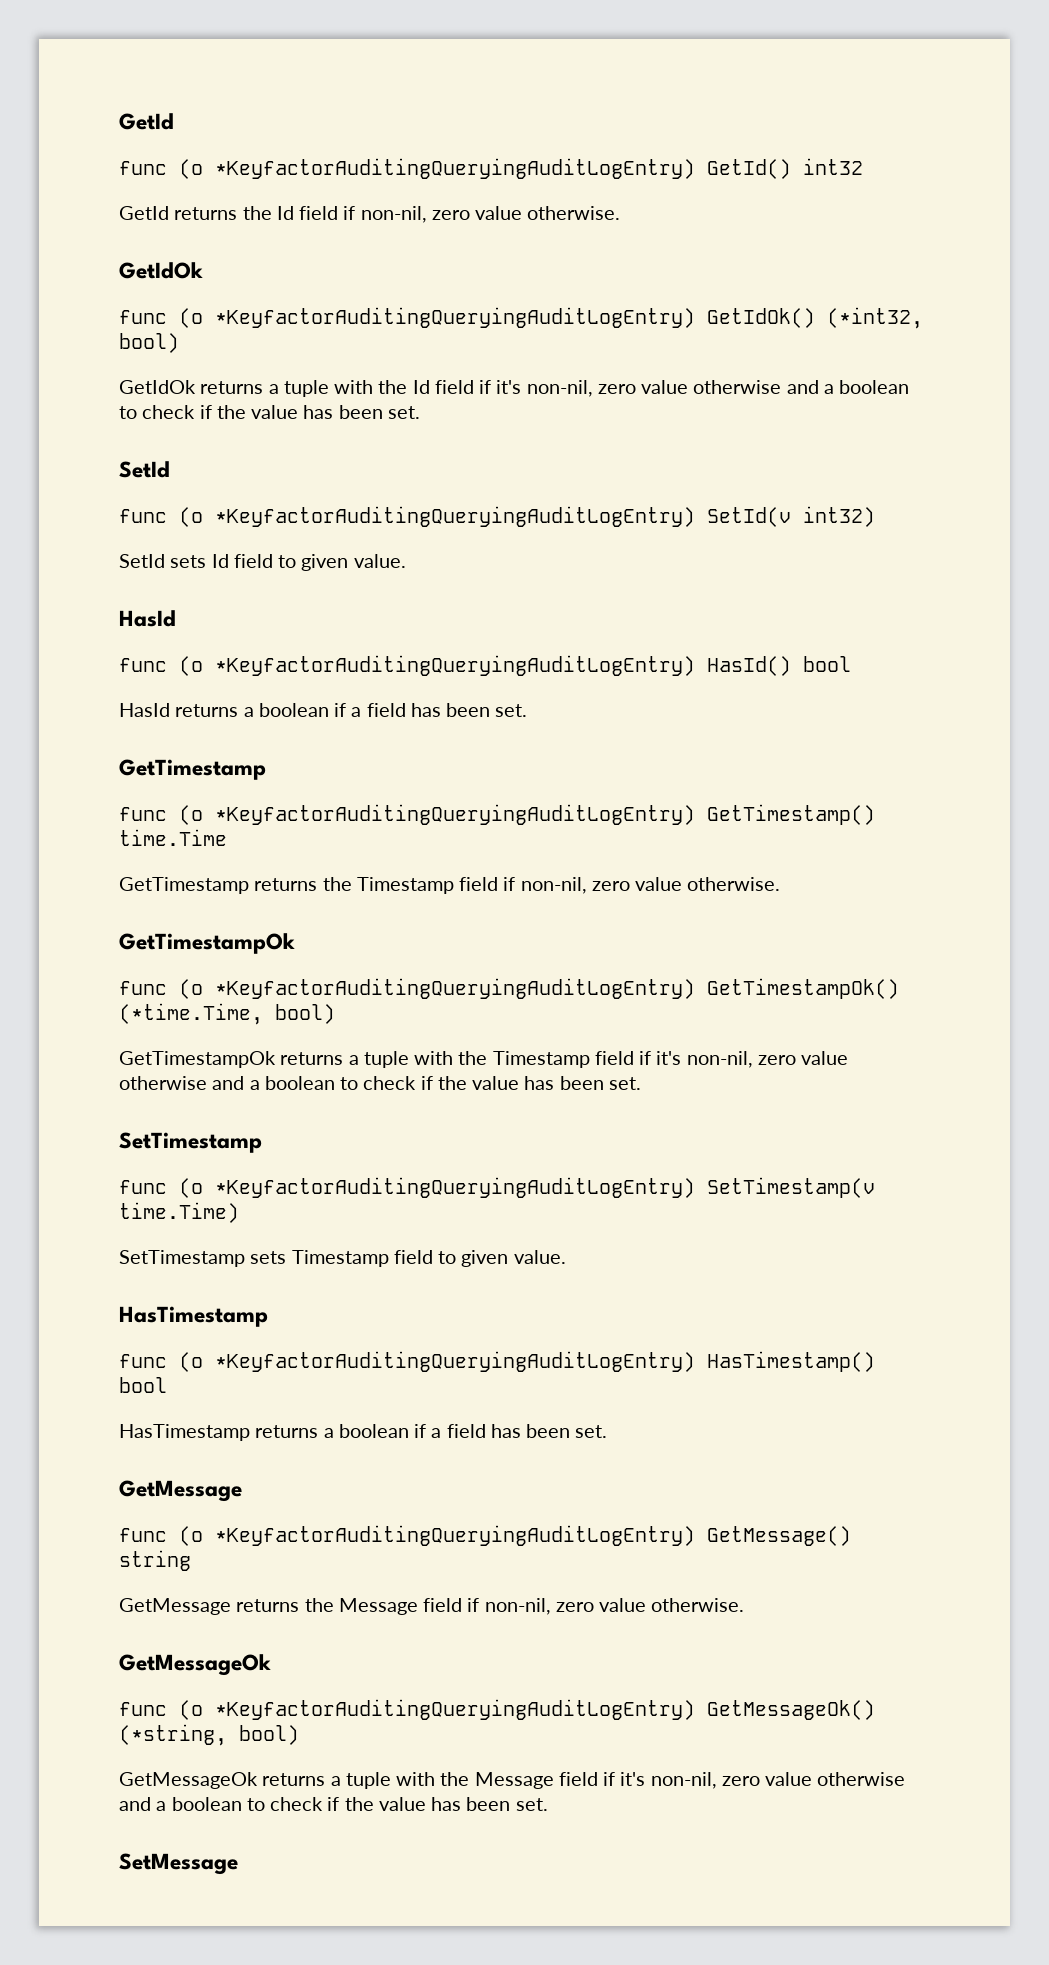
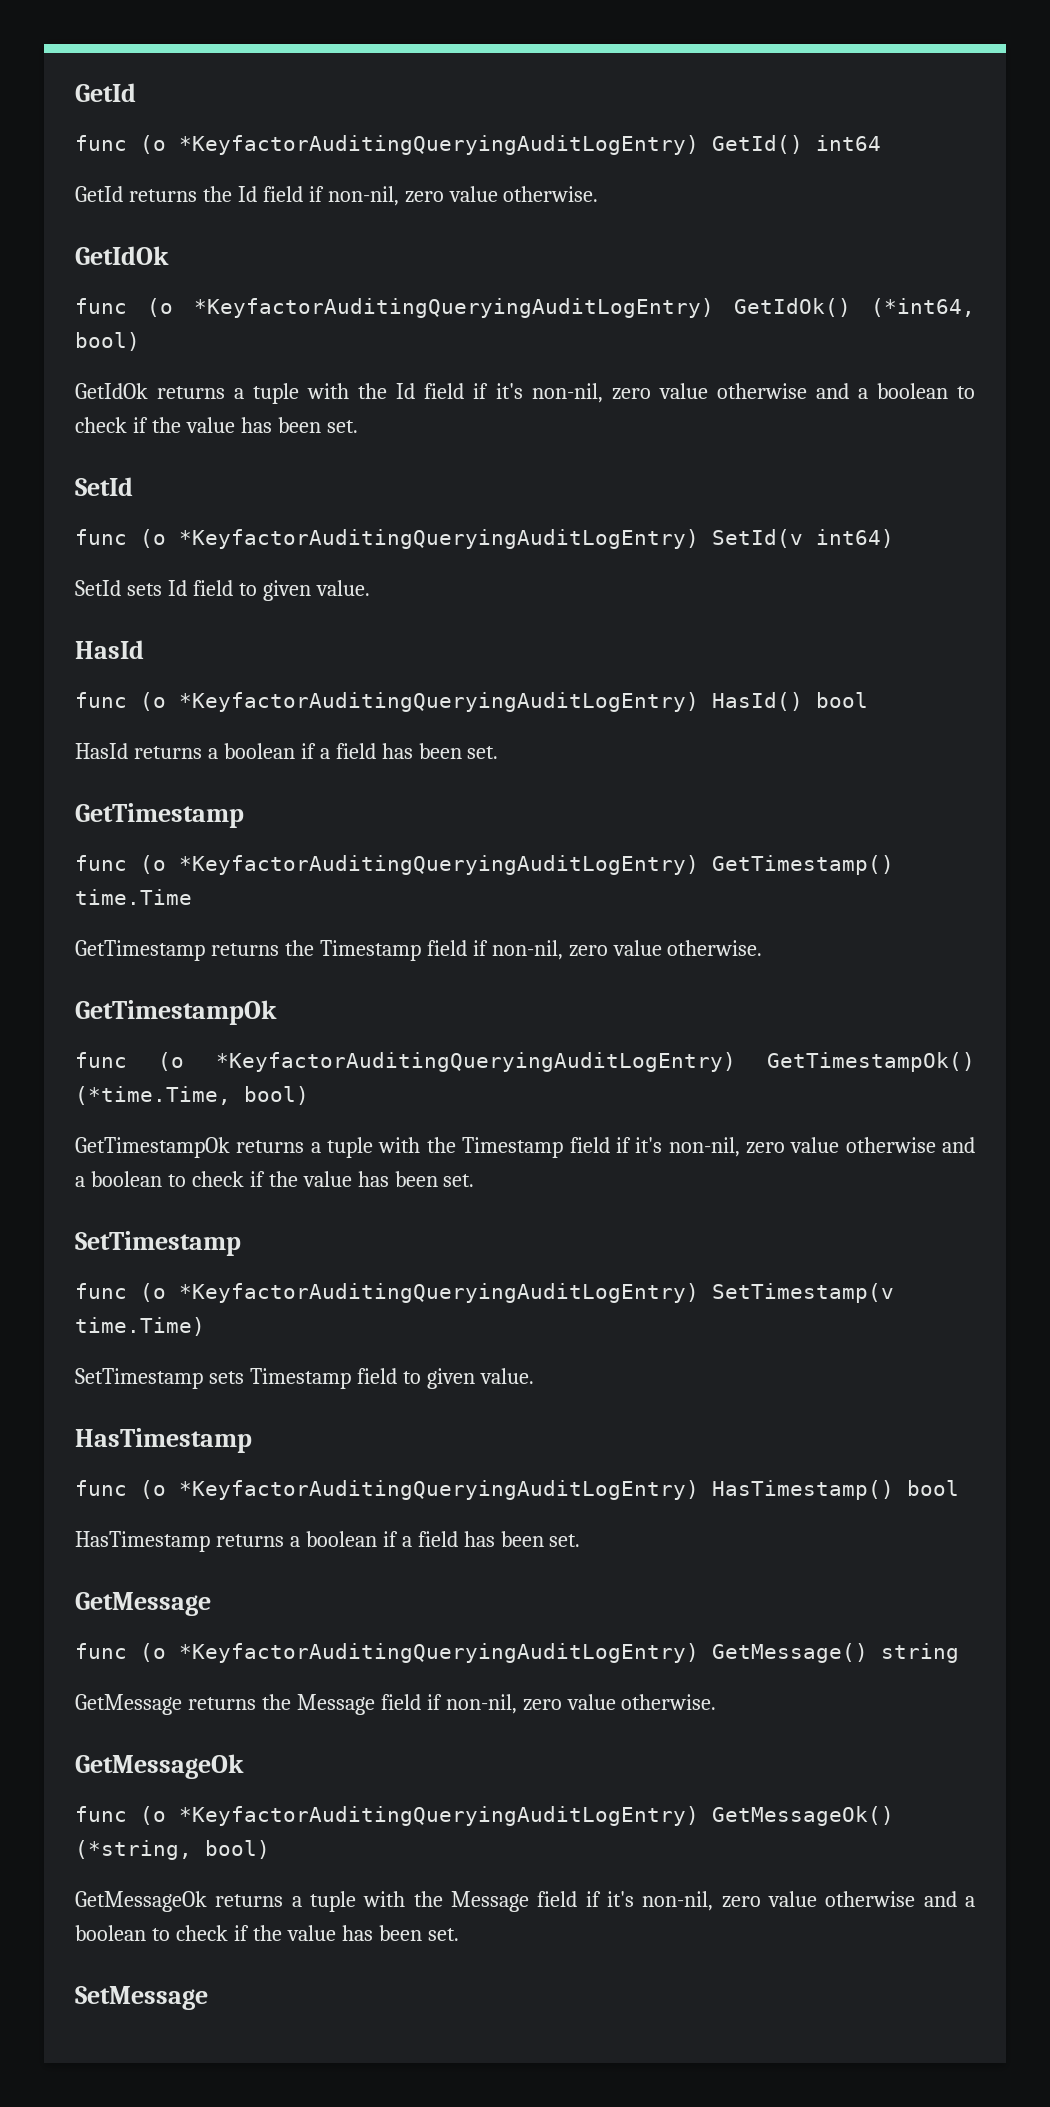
- func (o *KeyfactorAuditingQueryingAuditLogEntry) GetId() int32
+ func (o *KeyfactorAuditingQueryingAuditLogEntry) GetId() int64
- func (o *KeyfactorAuditingQueryingAuditLogEntry) GetIdOk() (*int32, bool)
+ func (o *KeyfactorAuditingQueryingAuditLogEntry) GetIdOk() (*int64, bool)
- func (o *KeyfactorAuditingQueryingAuditLogEntry) SetId(v int32)
+ func (o *KeyfactorAuditingQueryingAuditLogEntry) SetId(v int64)

